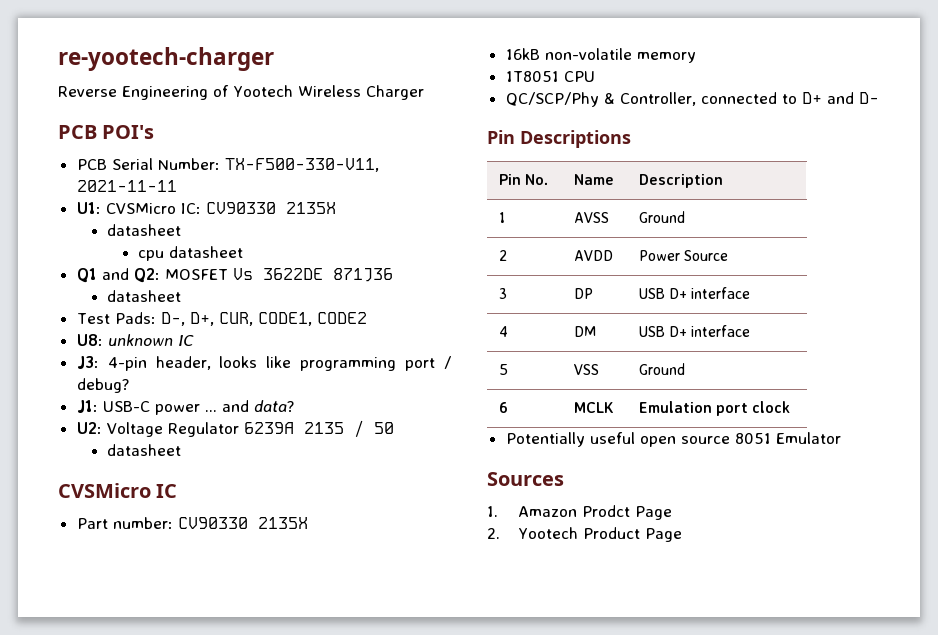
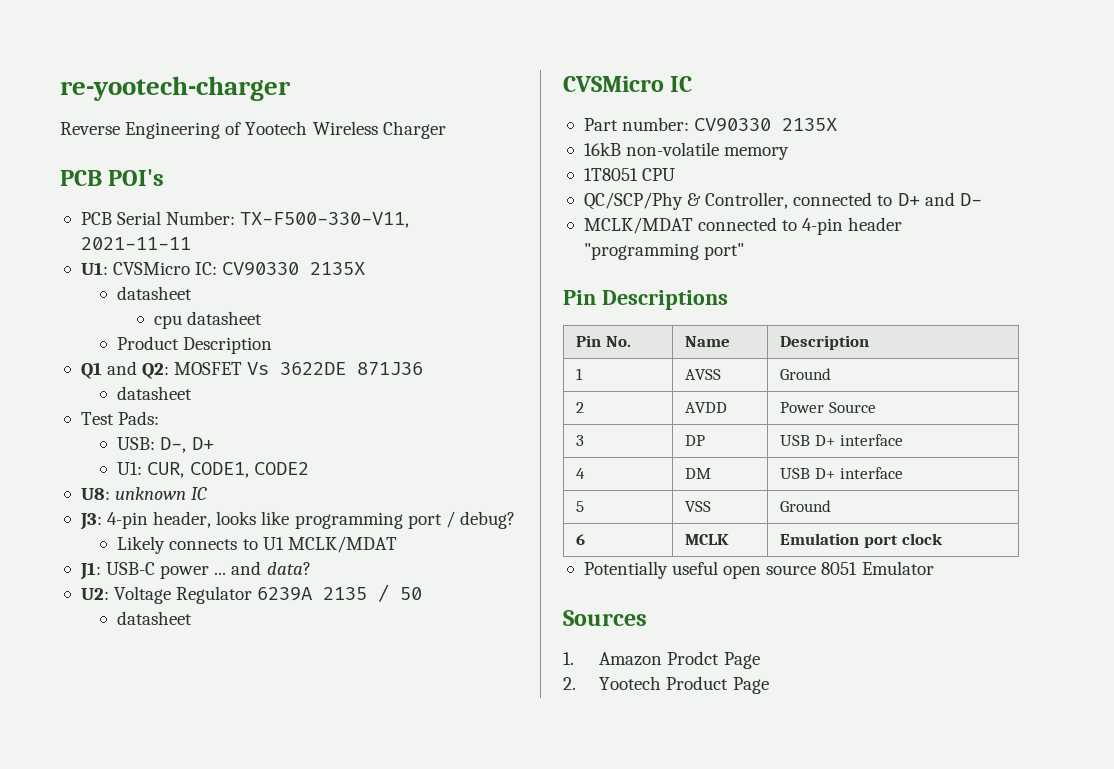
+ Product Description
- Test Pads: D-, D+, CUR, CODE1, CODE2
+ Test Pads:
+ USB: D-, D+
+ U1: CUR, CODE1, CODE2
+ Likely connects to U1 MCLK/MDAT
+ MCLK/MDAT connected to 4-pin header "programming port"

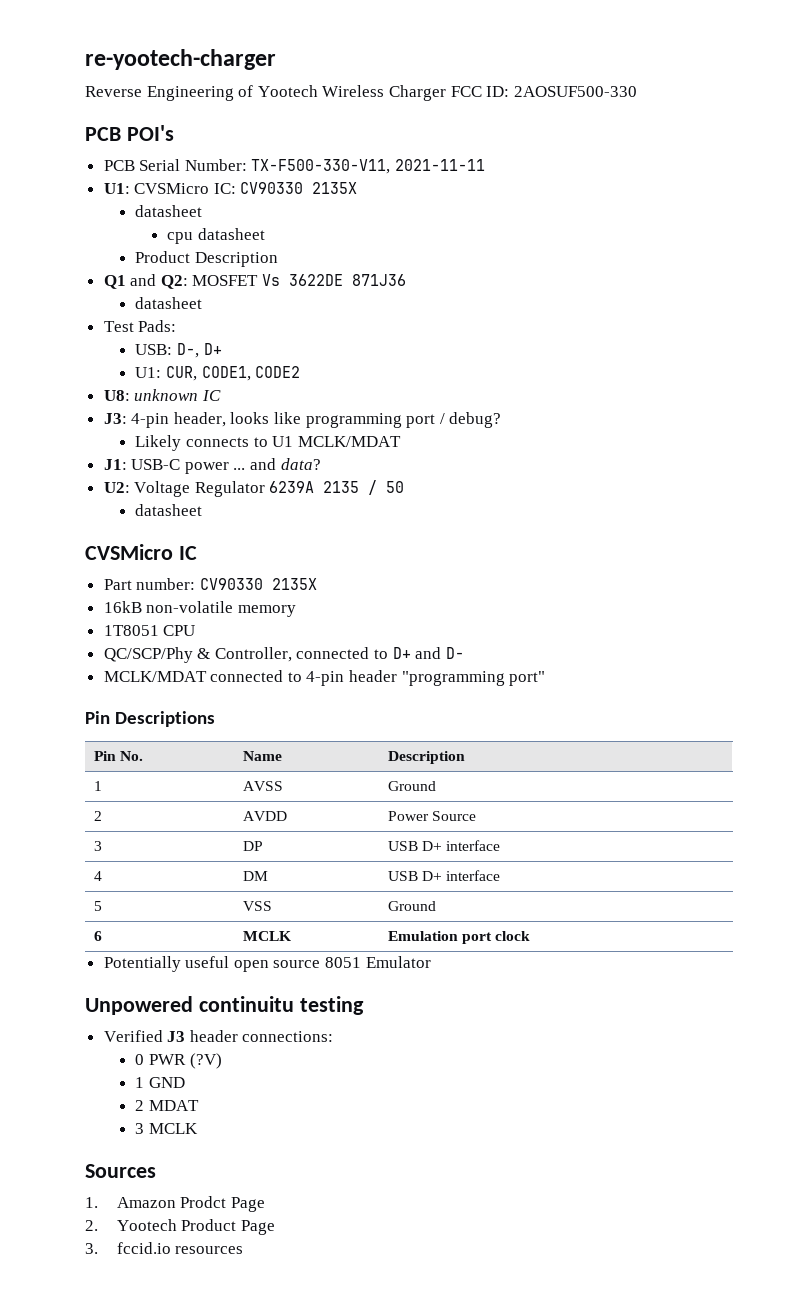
- Reverse Engineering of Yootech Wireless Charger
+ Reverse Engineering of Yootech Wireless Charger FCC ID: 2AOSUF500-330
+ Unpowered continuitu testing
+ Verified J3 header connections:
+ 0 PWR (?V)
+ 1 GND
+ 2 MDAT
+ 3 MCLK
+ 3. fccid.io resources

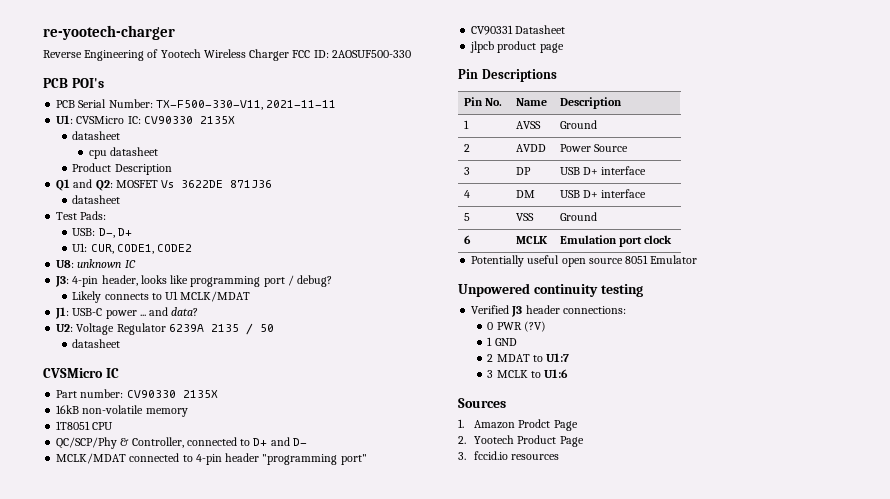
+ CV90331 Datasheet
+ jlpcb product page
- Unpowered continuitu testing
+ Unpowered continuity testing
- 2 MDAT
+ 2 MDAT to U1:7
- 3 MCLK
+ 3 MCLK to U1:6

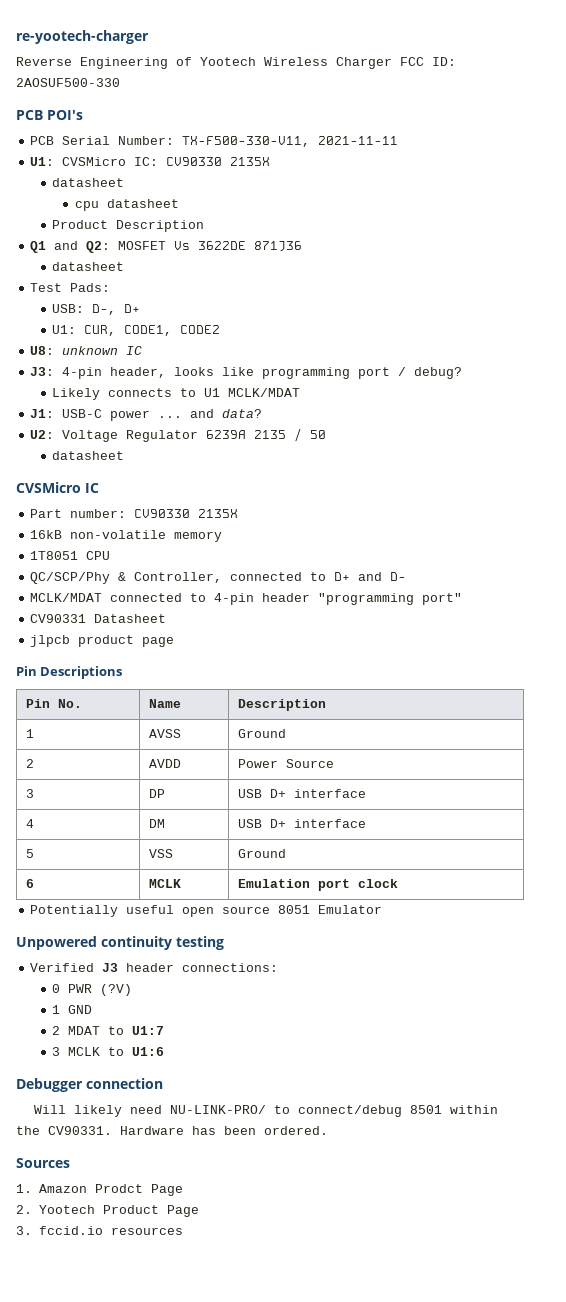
+ Debugger connection
+ Will likely need NU-LINK-PRO/ to connect/debug 8501 within the CV90331. Hardware has been ordered.

